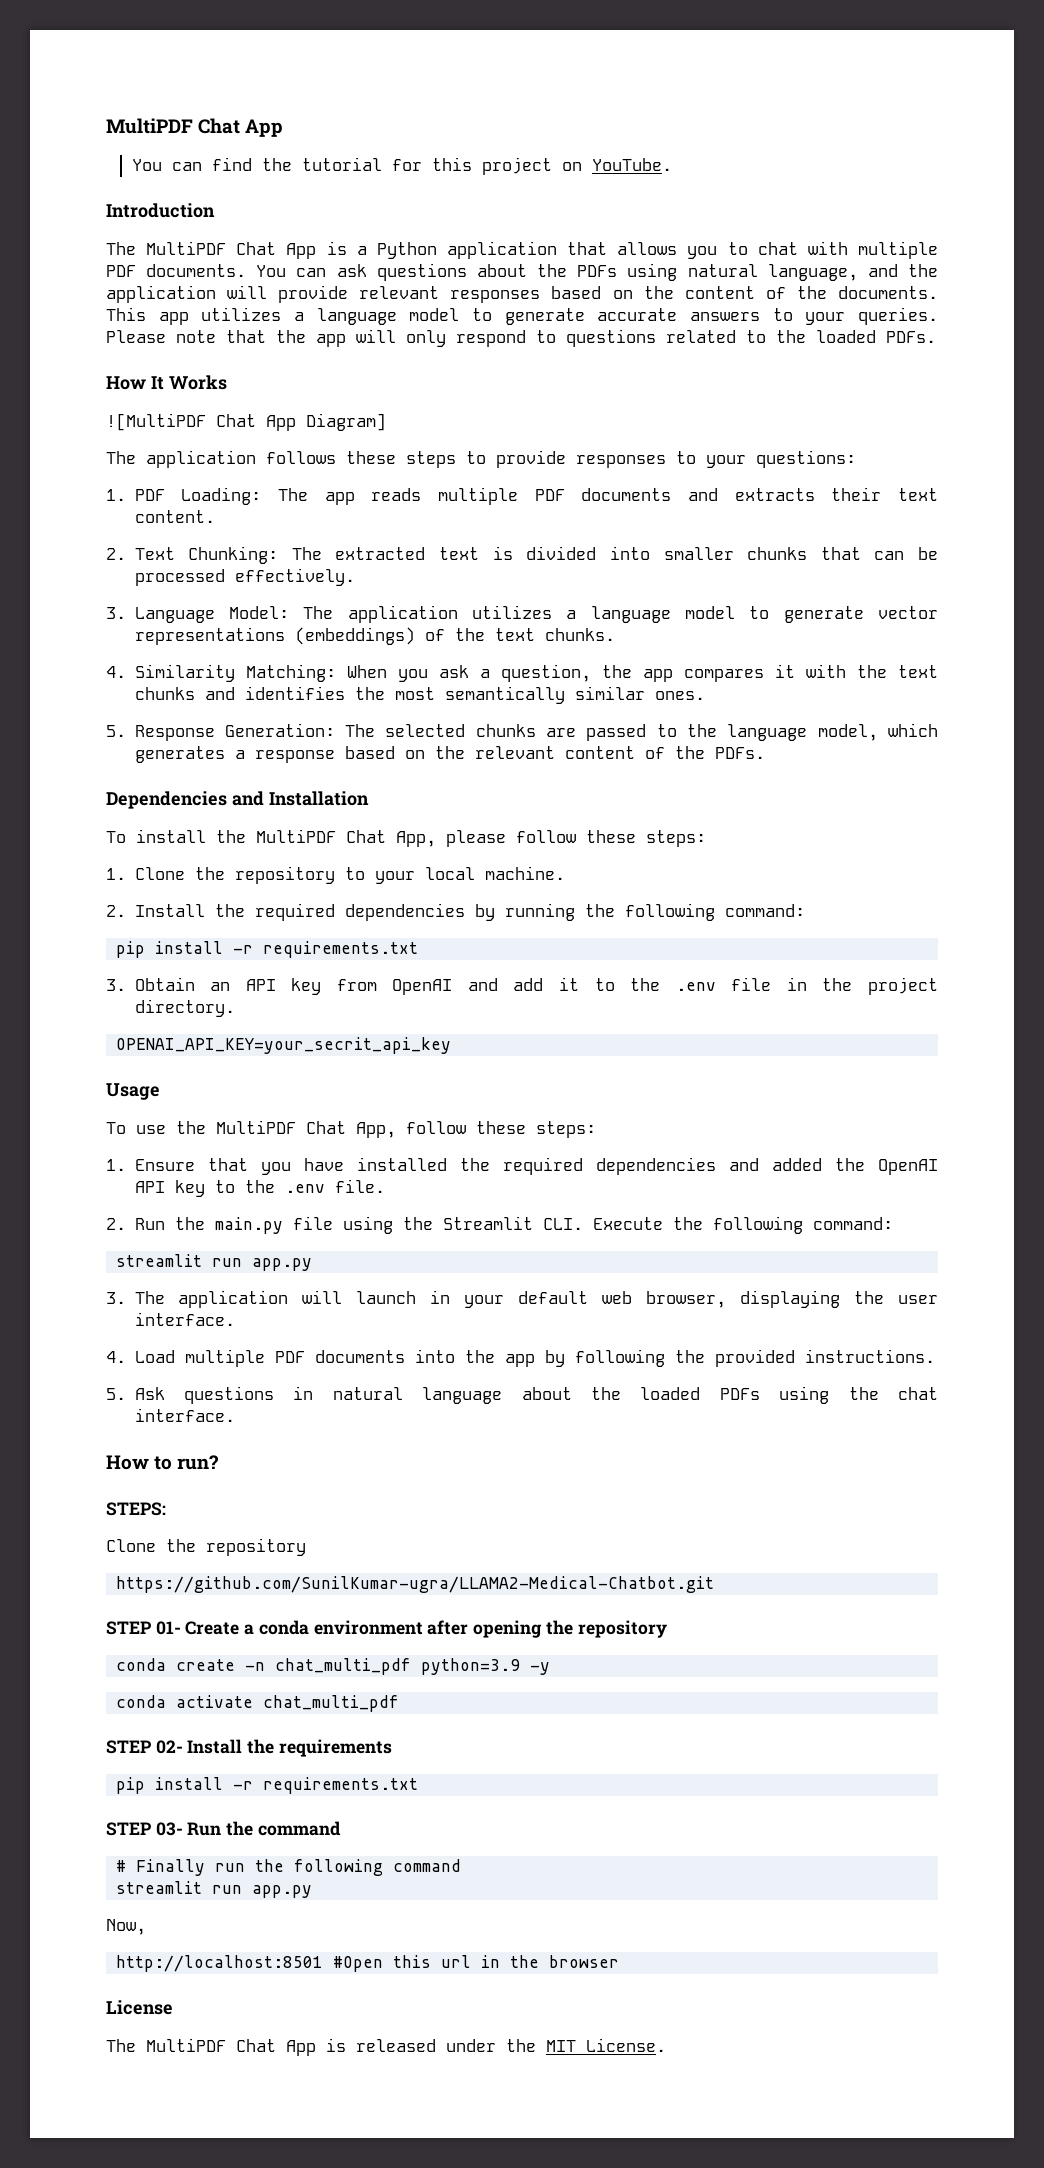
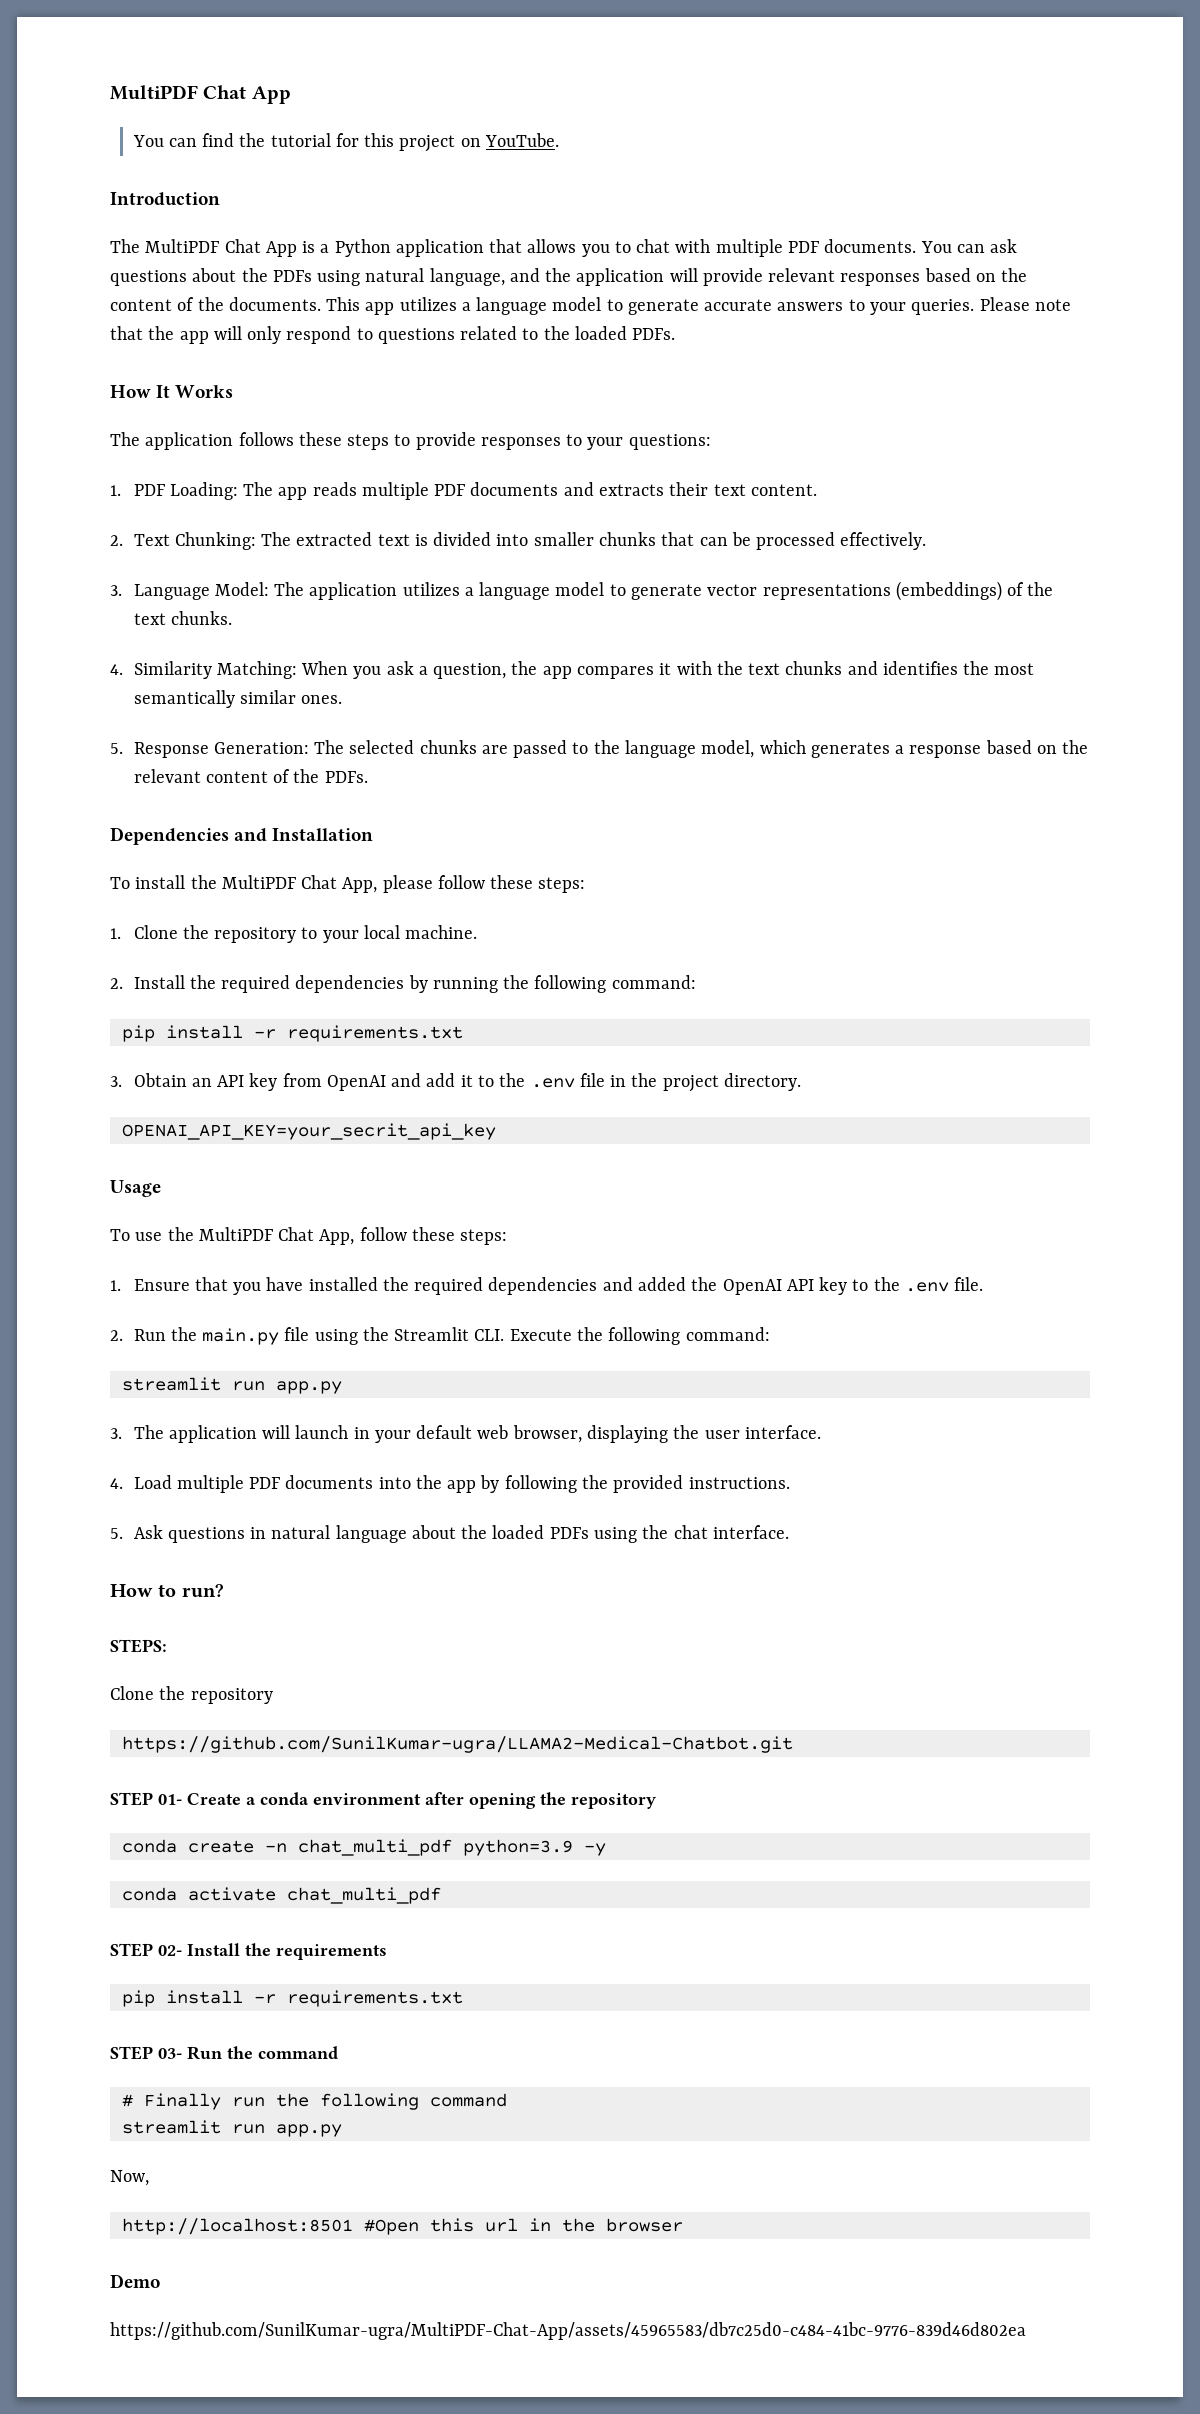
- ![MultiPDF Chat App Diagram]
- License
- The MultiPDF Chat App is released under the MIT License.
+ Demo
+ https://github.com/SunilKumar-ugra/MultiPDF-Chat-App/assets/45965583/db7c25d0-c484-41bc-9776-839d46d802ea

